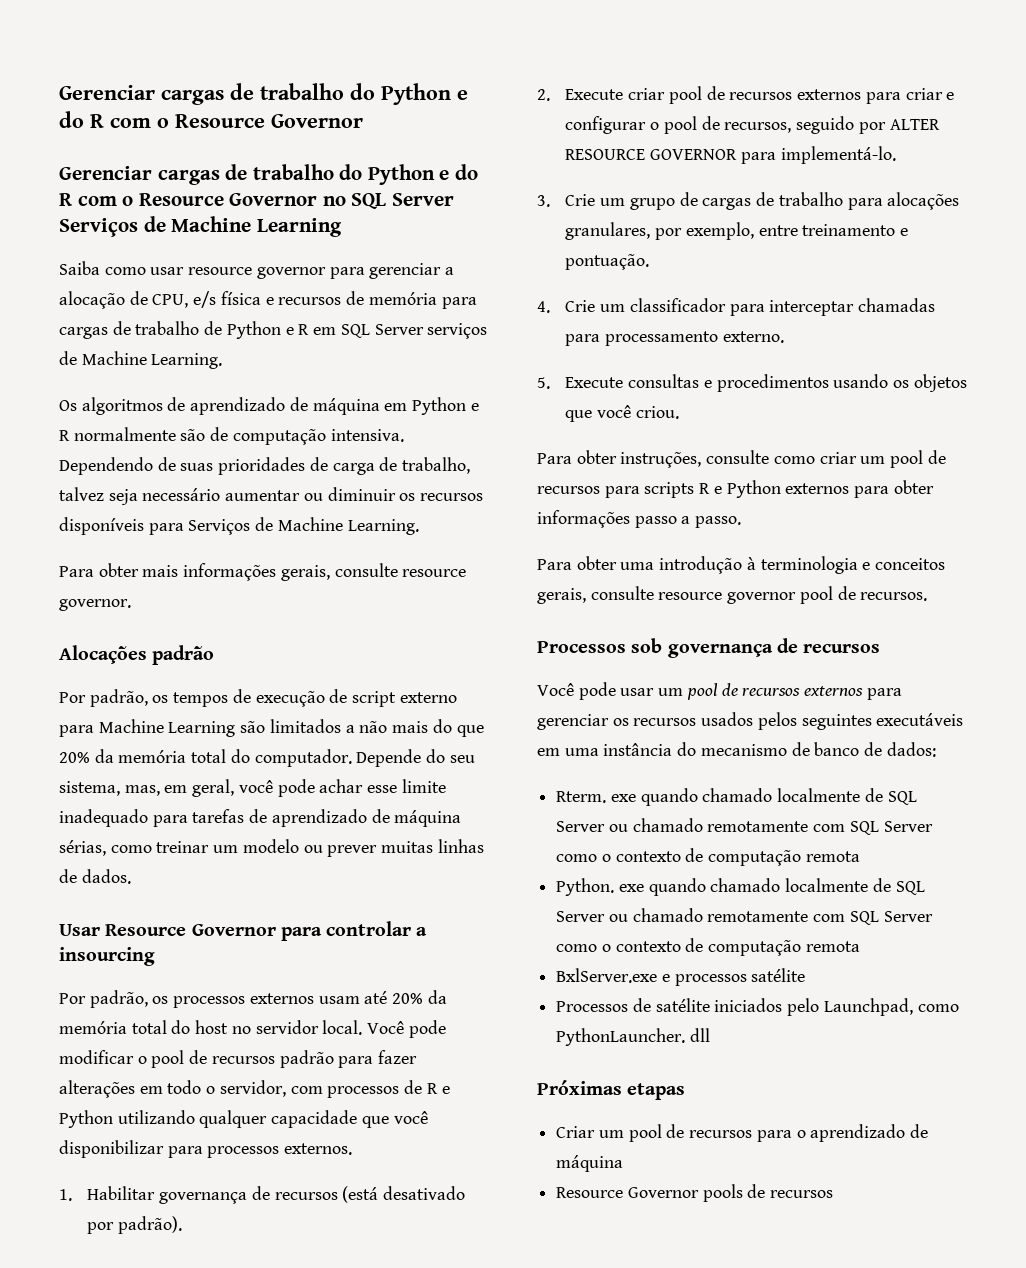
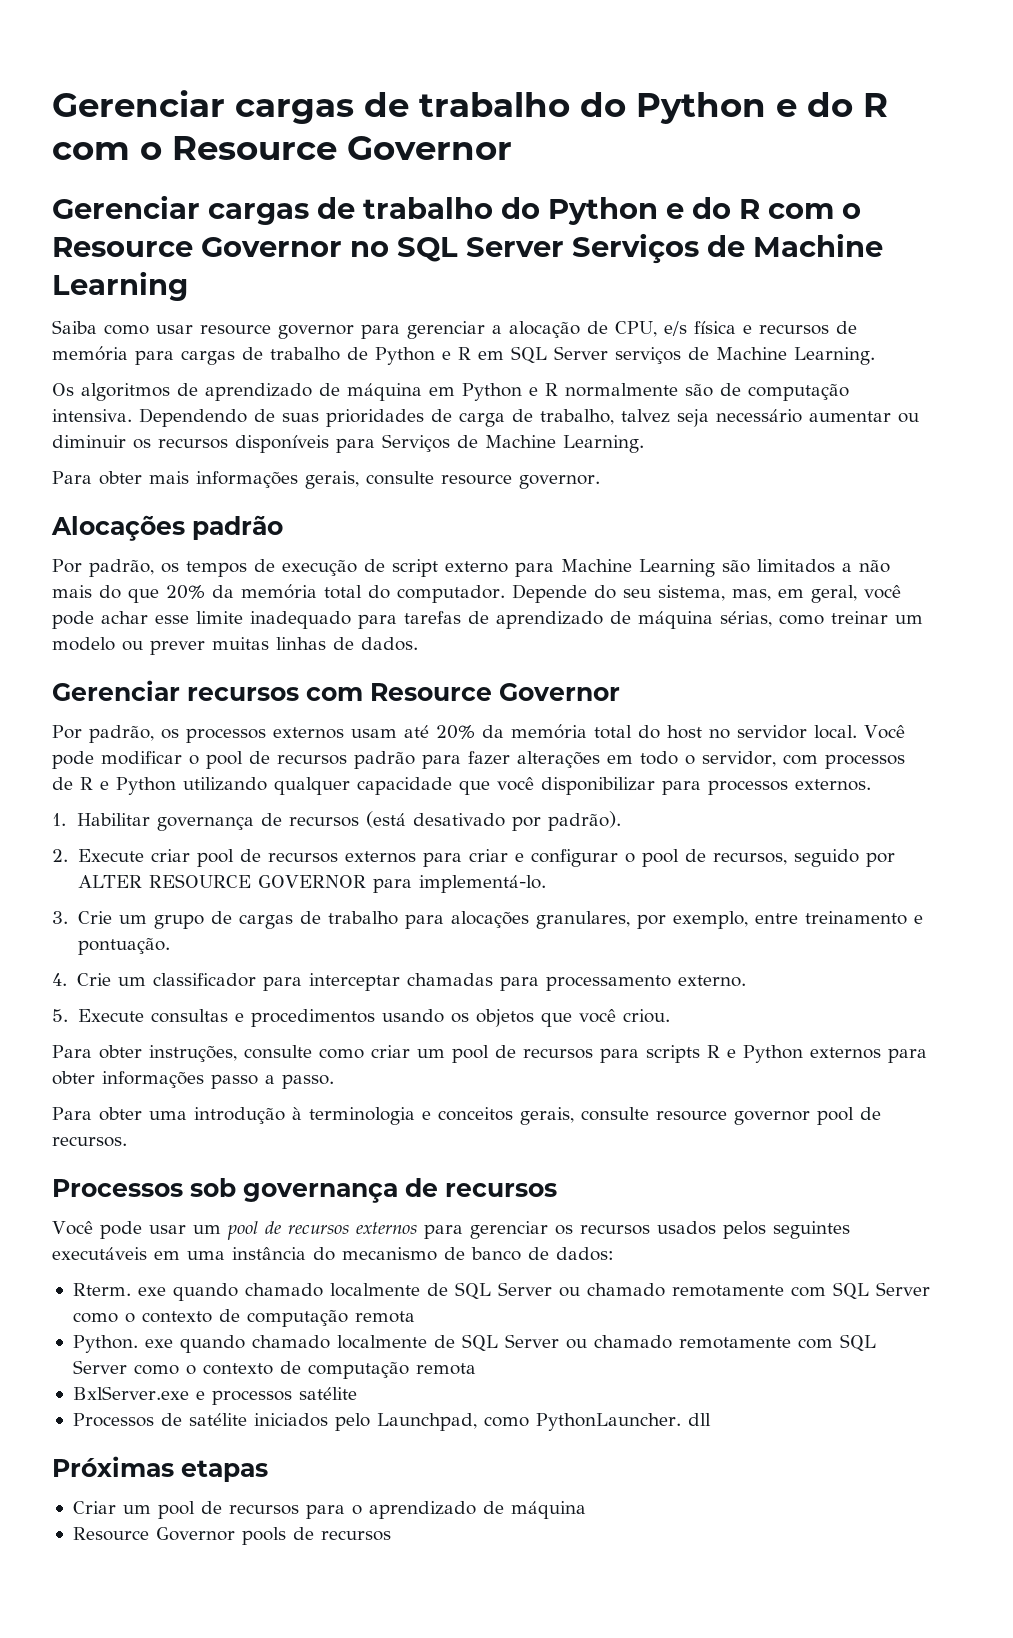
- Usar Resource Governor para controlar a insourcing
+ Gerenciar recursos com Resource Governor

